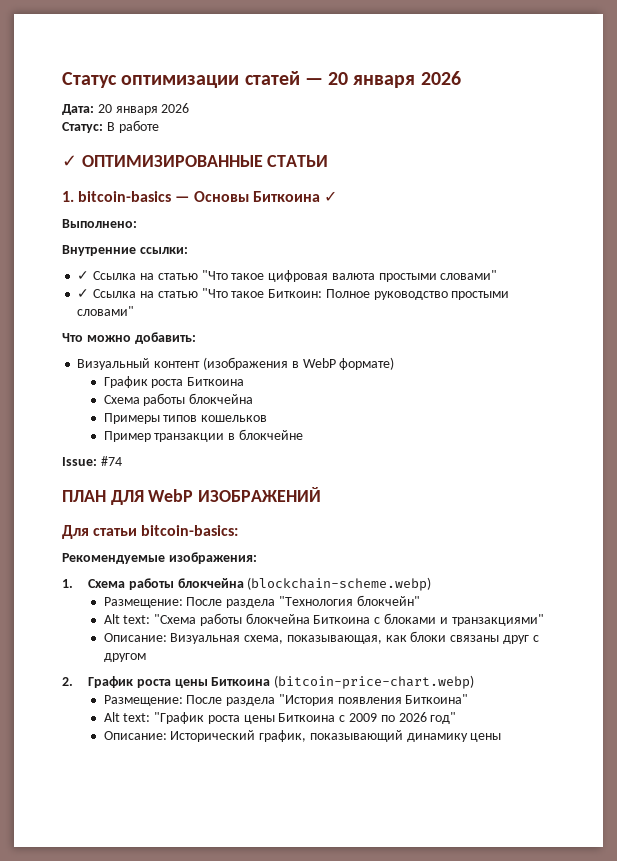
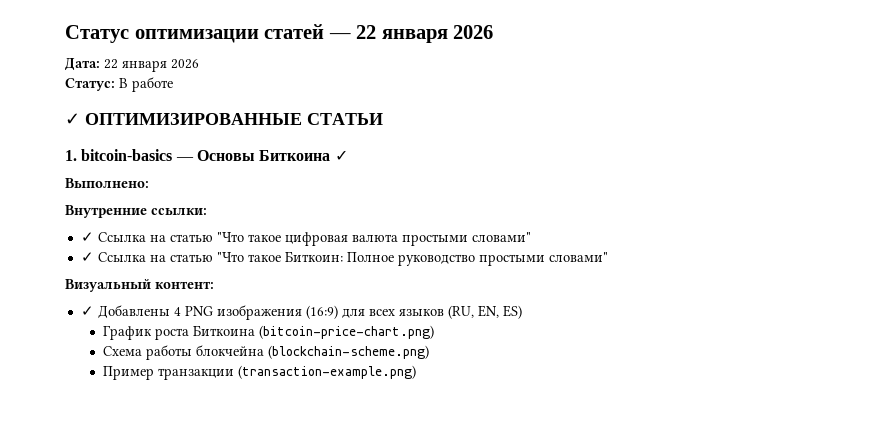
- Статус оптимизации статей — 20 января 2026
+ Статус оптимизации статей — 22 января 2026
- Дата: 20 января 2026
+ Дата: 22 января 2026
- Что можно добавить:
- Визуальный контент (изображения в WebP формате)
+ Визуальный контент:
+ ✓ Добавлены 4 PNG изображения (16:9) для всех языков (RU, EN, ES)
- График роста Биткоина
- Схема работы блокчейна
- Примеры типов кошельков
+ График роста Биткоина (bitcoin-price-chart.png)
+ Схема работы блокчейна (blockchain-scheme.png)
- Пример транзакции в блокчейне
- Issue: #74
- ПЛАН ДЛЯ WebP ИЗОБРАЖЕНИЙ
- Для статьи bitcoin-basics:
- Рекомендуемые изображения:
- 1. Схема работы блокчейна (blockchain-scheme.webp)
- Размещение: После раздела "Технология блокчейн"
- Alt text: "Схема работы блокчейна Биткоина с блоками и транзакциями"
- Описание: Визуальная схема, показывающая, как блоки связаны друг с другом
- 2. График роста цены Биткоина (bitcoin-price-chart.webp)
- Размещение: После раздела "История появления Биткоина"
- Alt text: "График роста цены Биткоина с 2009 по 2026 год"
- Описание: Исторический график, показывающий динамику цены
+ Пример транзакции (transaction-example.png)

